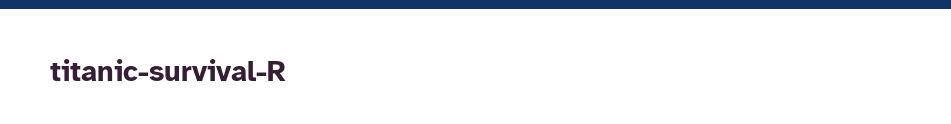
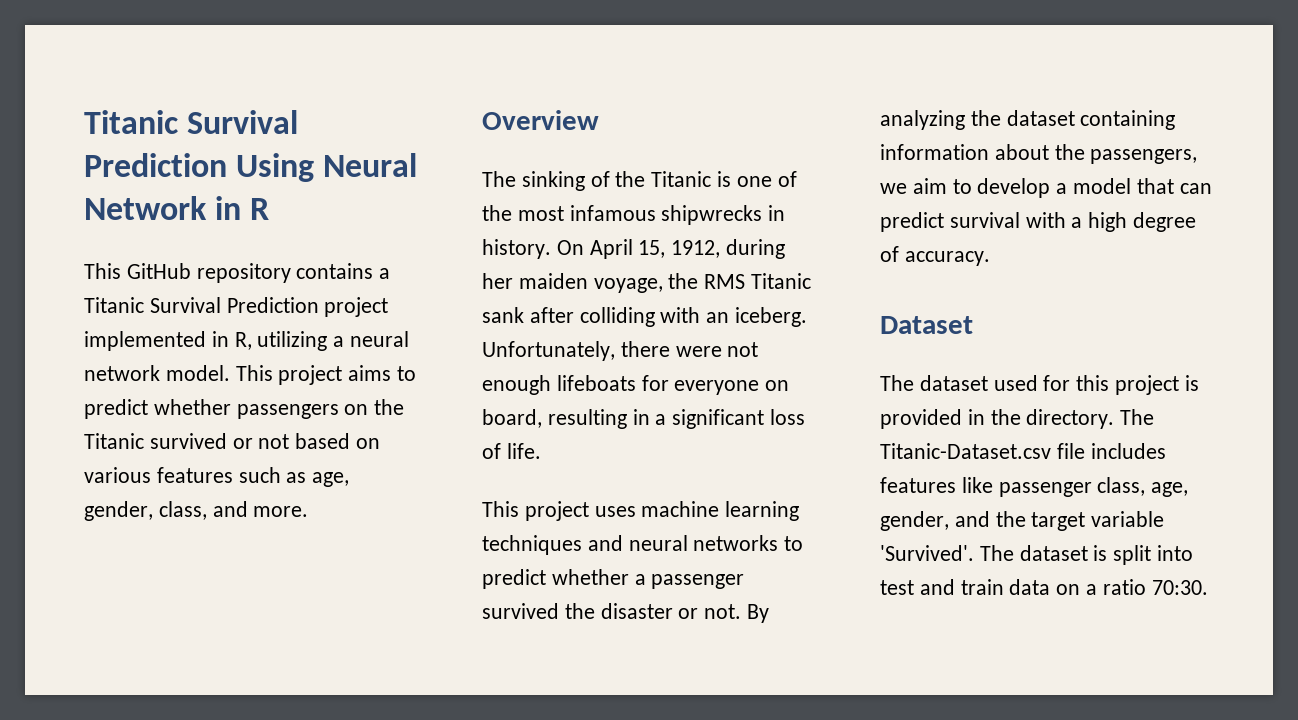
- titanic-survival-R
+ Titanic Survival Prediction Using Neural Network in R
+ This GitHub repository contains a Titanic Survival Prediction project implemented in R, utilizing a neural network model. This project aims to predict whether passengers on the Titanic survived or not based on various features such as age, gender, class, and more.
+ Overview
+ The sinking of the Titanic is one of the most infamous shipwrecks in history. On April 15, 1912, during her maiden voyage, the RMS Titanic sank after colliding with an iceberg. Unfortunately, there were not enough lifeboats for everyone on board, resulting in a significant loss of life.
+ This project uses machine learning techniques and neural networks to predict whether a passenger survived the disaster or not. By analyzing the dataset containing information about the passengers, we aim to develop a model that can predict survival with a high degree of accuracy.
+ Dataset
+ The dataset used for this project is provided in the directory. The Titanic-Dataset.csv file includes features like passenger class, age, gender, and the target variable 'Survived'. The dataset is split into test and train data on a ratio 70:30.

